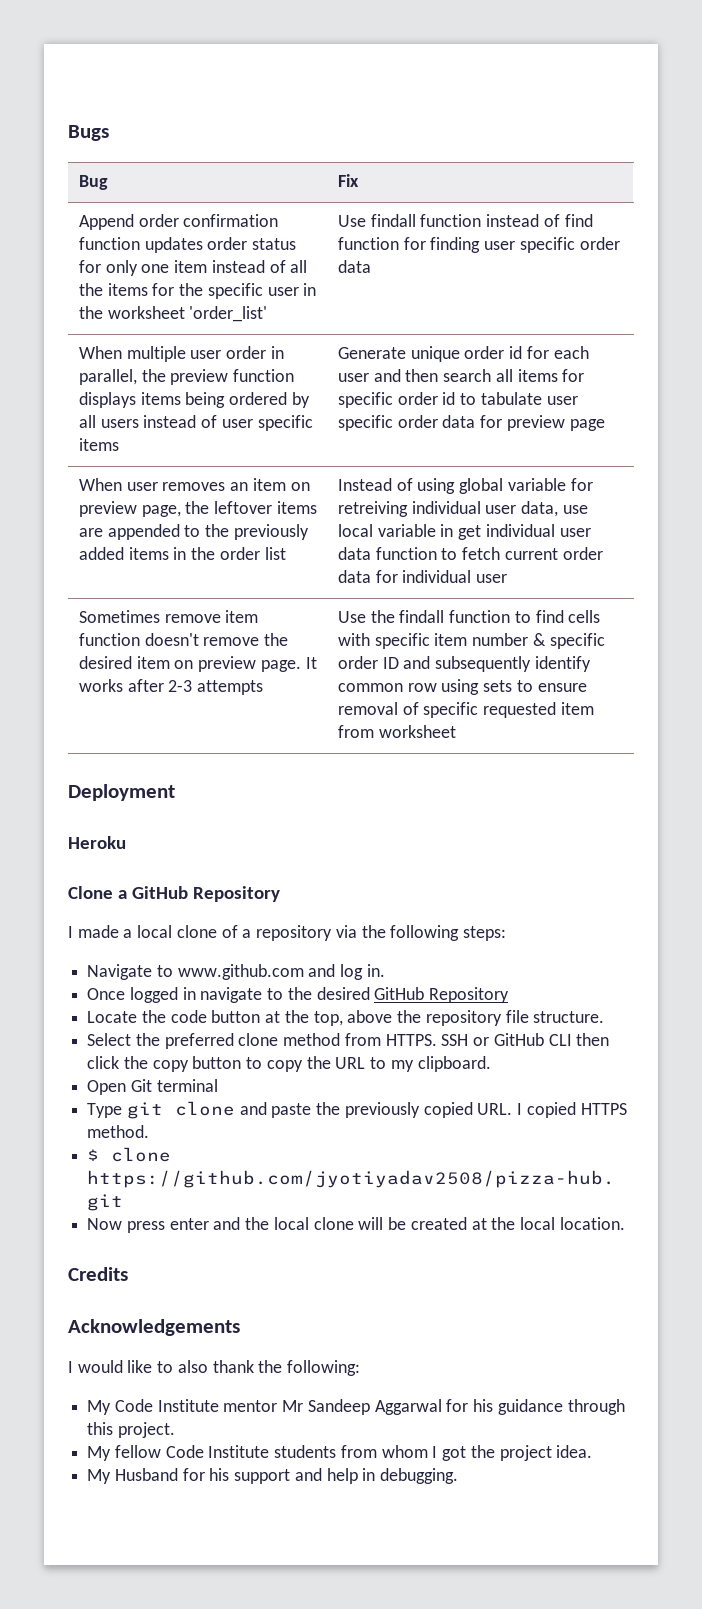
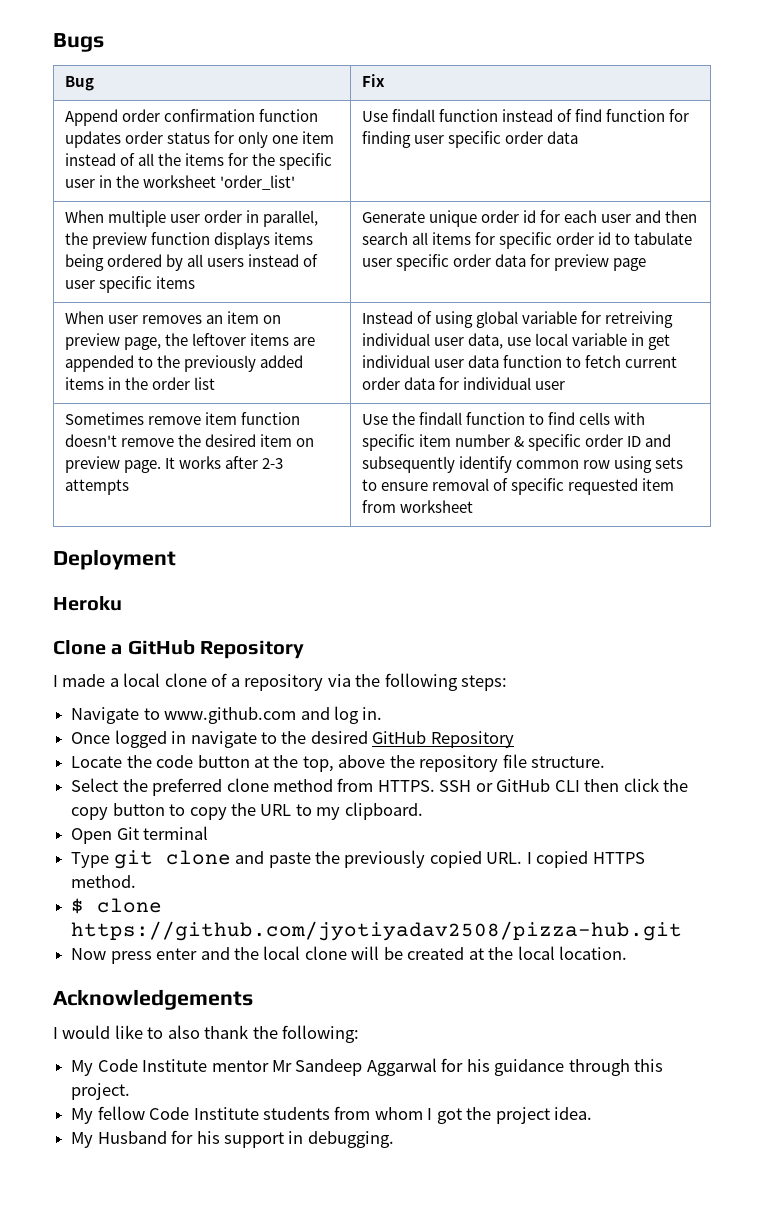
- Credits
- My Husband for his support and help in debugging.
+ My Husband for his support in debugging.

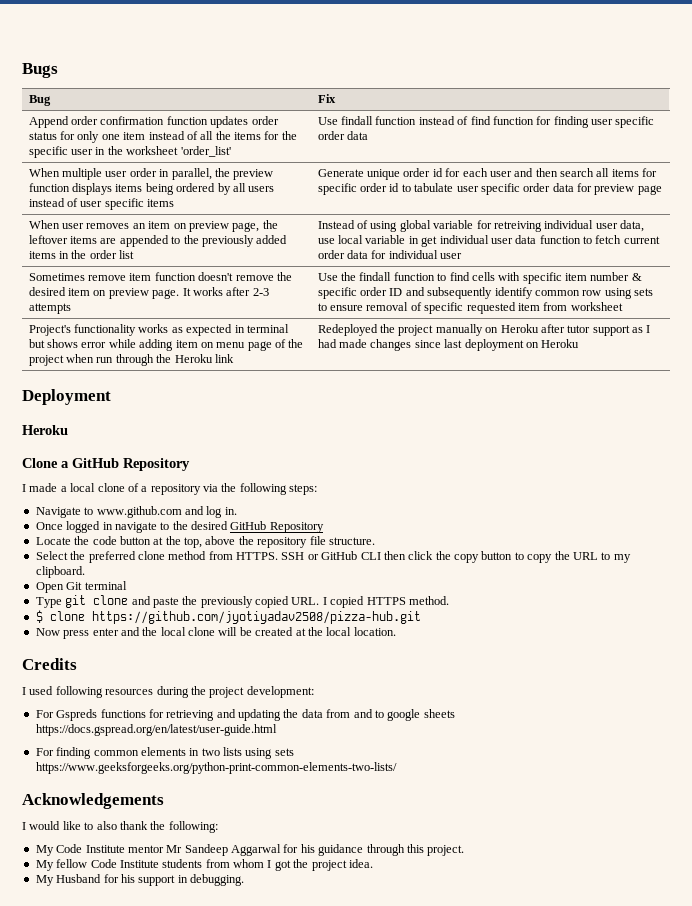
+ Project's functionality works as expected in terminal but shows error while adding item on menu page of the project when run through the Heroku link | Redeployed the project manually on Heroku after tutor support as I had made changes since last deployment on Heroku
+ Credits
+ I used following resources during the project development:
+ For Gspreds functions for retrieving and updating the data from and to google sheets https://docs.gspread.org/en/latest/user-guide.html
+ For finding common elements in two lists using sets
+ https://www.geeksforgeeks.org/python-print-common-elements-two-lists/

